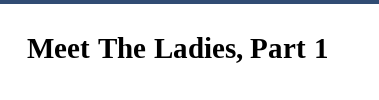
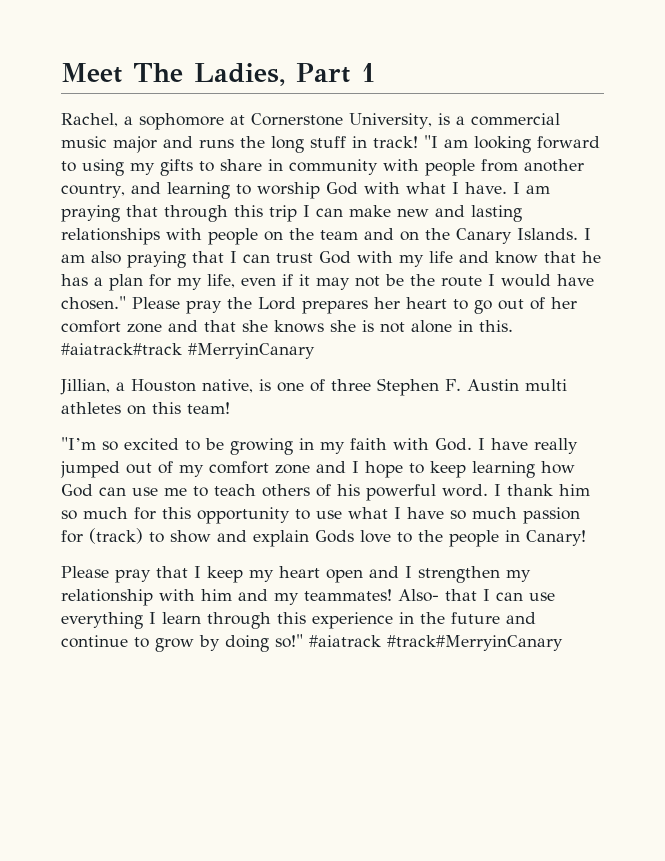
+ Rachel, a sophomore at Cornerstone University, is a commercial music major and runs the long stuff in track! "I am looking forward to using my gifts to share in community with people from another country, and learning to worship God with what I have. I am praying that through this trip I can make new and lasting relationships with people on the team and on the Canary Islands. I am also praying that I can trust God with my life and know that he has a plan for my life, even if it may not be the route I would have chosen." Please pray the Lord prepares her heart to go out of her comfort zone and that she knows she is not alone in this. #aiatrack#track #MerryinCanary
+ Jillian, a Houston native, is one of three Stephen F. Austin multi athletes on this team!
+ "I’m so excited to be growing in my faith with God. I have really jumped out of my comfort zone and I hope to keep learning how God can use me to teach others of his powerful word. I thank him so much for this opportunity to use what I have so much passion for (track) to show and explain Gods love to the people in Canary!
+ Please pray that I keep my heart open and I strengthen my relationship with him and my teammates! Also- that I can use everything I learn through this experience in the future and continue to grow by doing so!" #aiatrack #track#MerryinCanary

